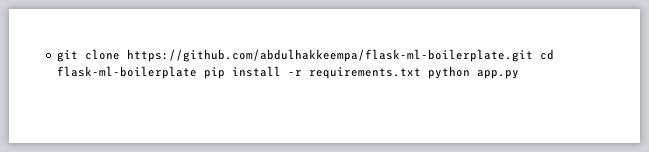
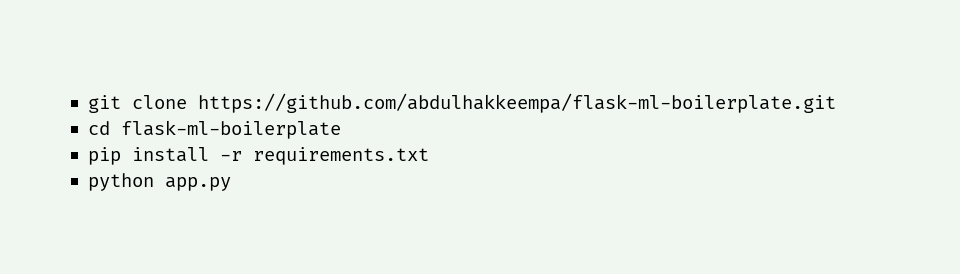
- git clone https://github.com/abdulhakkeempa/flask-ml-boilerplate.git cd flask-ml-boilerplate pip install -r requirements.txt python app.py
+ git clone https://github.com/abdulhakkeempa/flask-ml-boilerplate.git
+ cd flask-ml-boilerplate
+ pip install -r requirements.txt
+ python app.py

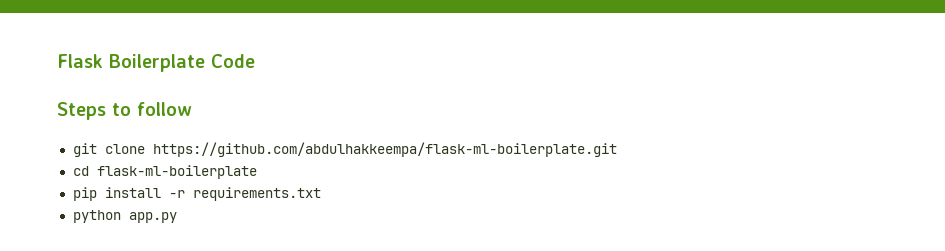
+ Flask Boilerplate Code
+ Steps to follow

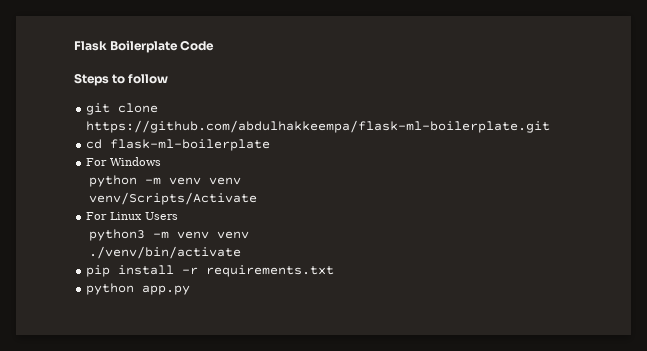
+ For Windows
+ python -m venv venv
+ venv/Scripts/Activate
+ For Linux Users
+ python3 -m venv venv
+ ./venv/bin/activate

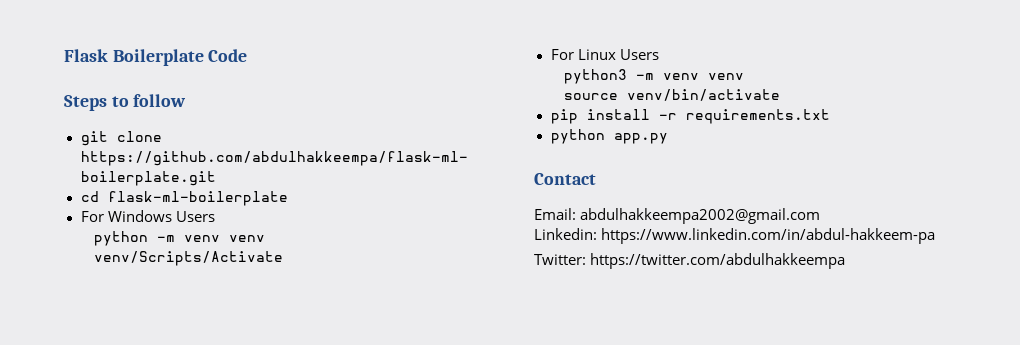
- For Windows
+ For Windows Users
- ./venv/bin/activate
+ source venv/bin/activate
+ Contact
+ Email: abdulhakkeempa2002@gmail.com
+ Linkedin: https://www.linkedin.com/in/abdul-hakkeem-pa
+ Twitter: https://twitter.com/abdulhakkeempa

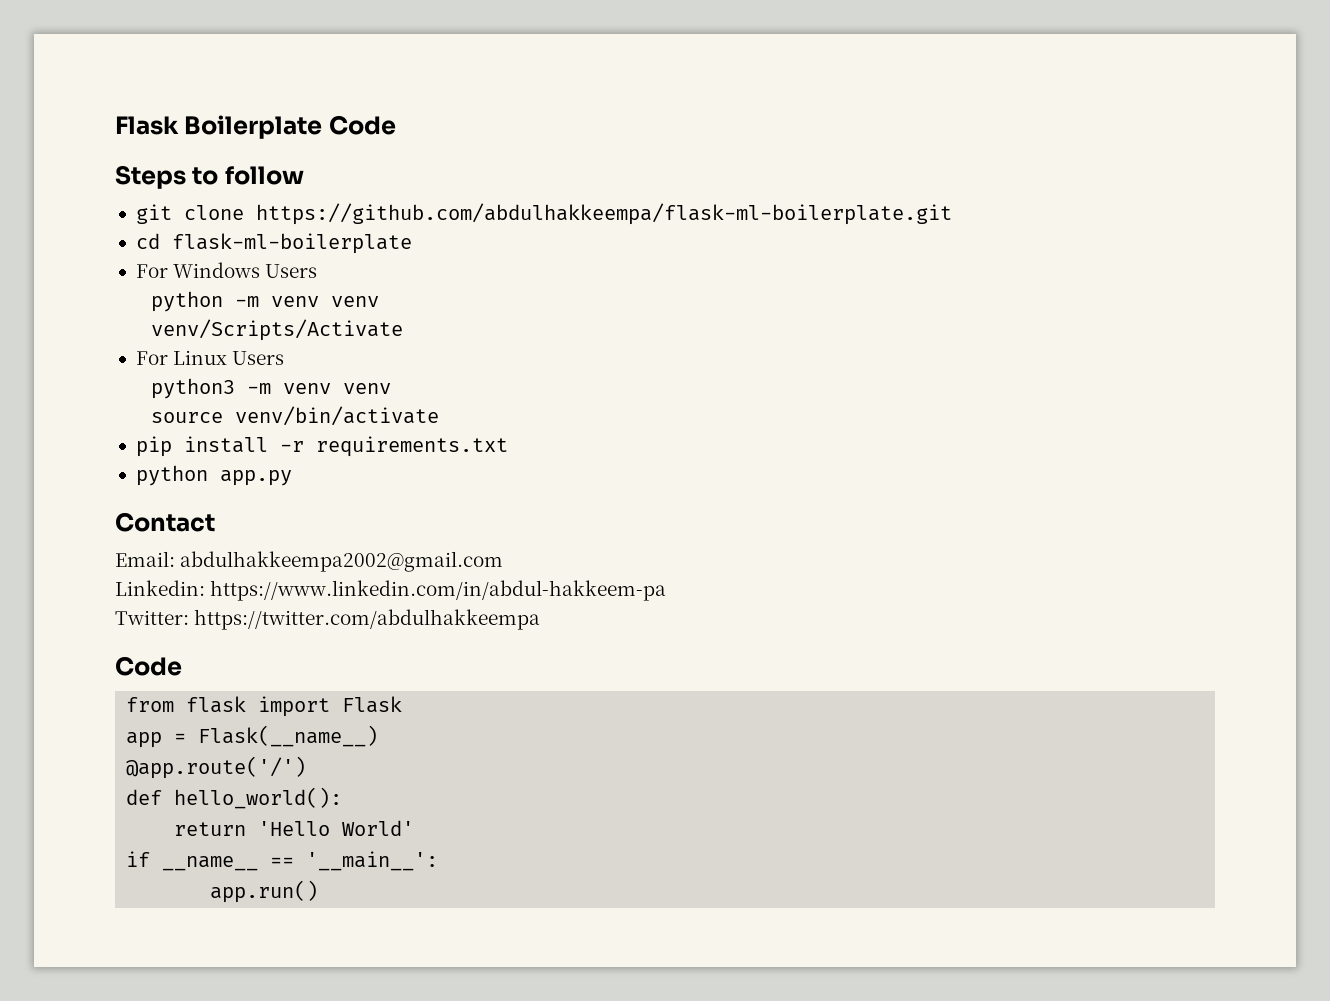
  Twitter: https://twitter.com/abdulhakkeempa
+ Code
+ from flask import Flask
+ app = Flask(__name__)
+ @app.route('/')
+ def hello_world():
+ return 'Hello World'
+ if __name__ == '__main__':
+ app.run()

